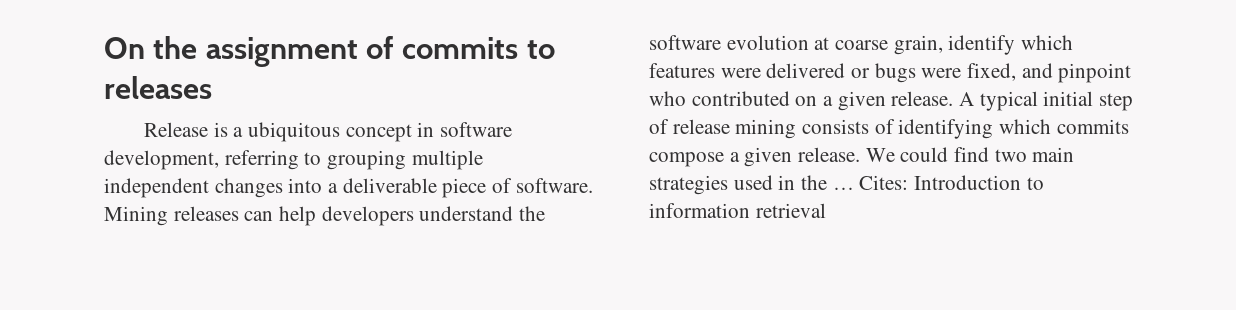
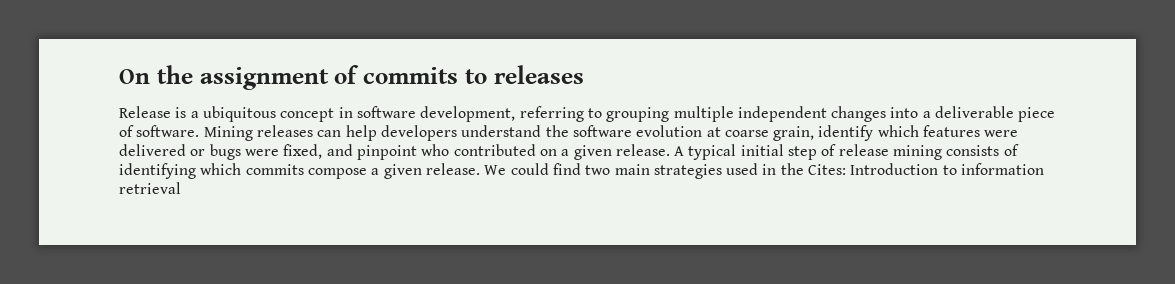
- We could find two main strategies used in the … Cites: Introduction to information retrieval
+ We could find two main strategies used in the Cites: Introduction to information retrieval

